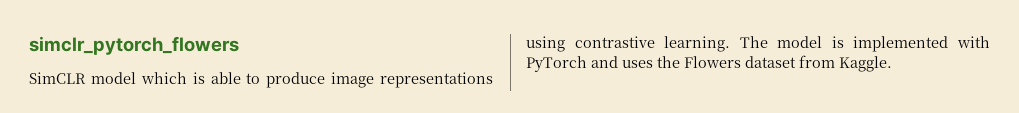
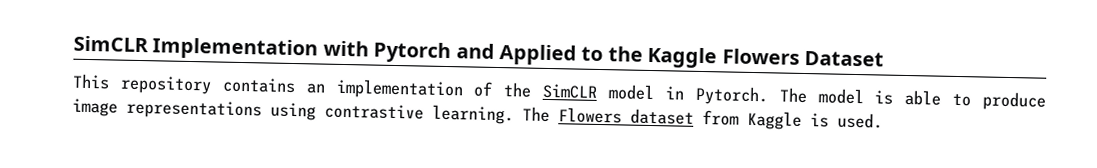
- simclr_pytorch_flowers
- SimCLR model which is able to produce image representations using contrastive learning.
+ SimCLR Implementation with Pytorch and Applied to the Kaggle Flowers Dataset
+ This repository contains an implementation of the SimCLR model in Pytorch. The model is able to produce image representations using contrastive learning.
- The model is implemented with PyTorch and uses the Flowers dataset from Kaggle.
+ The Flowers dataset from Kaggle is used.

